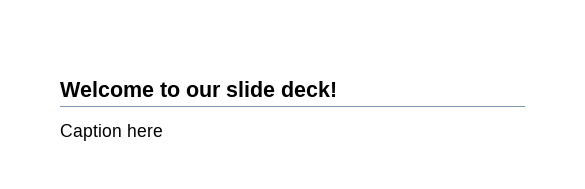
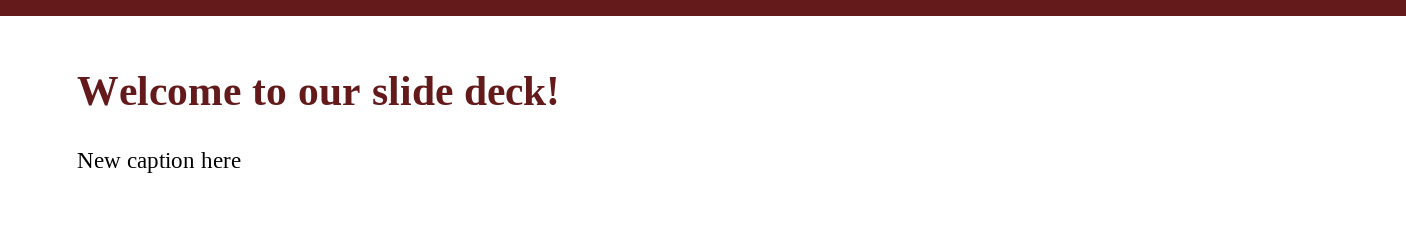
- Caption here
+ New caption here

